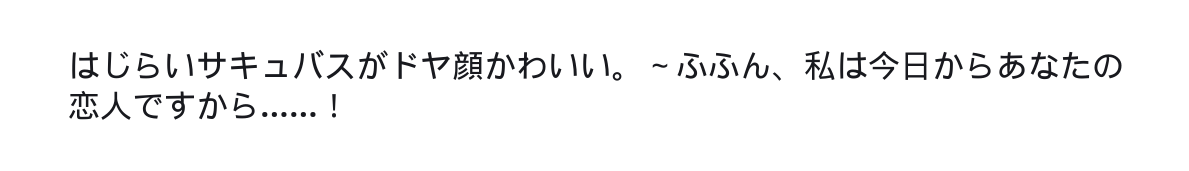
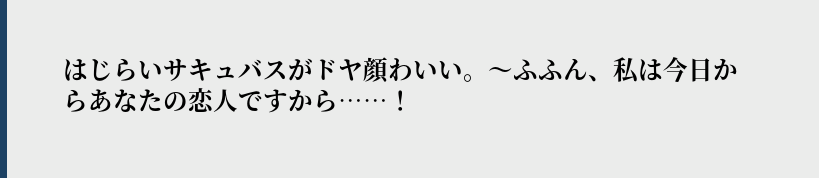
- はじらいサキュバスがドヤ顔かわいい。
+ はじらいサキュバスがドヤ顔わいい。

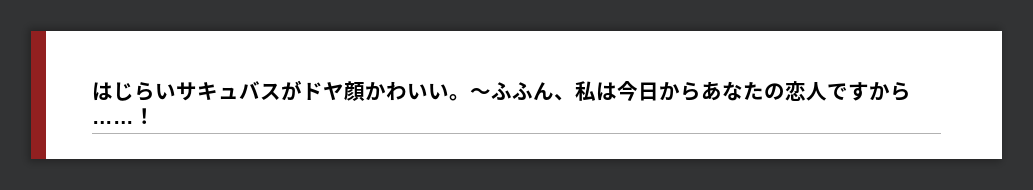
- はじらいサキュバスがドヤ顔わいい。
+ はじらいサキュバスがドヤ顔かわいい。

